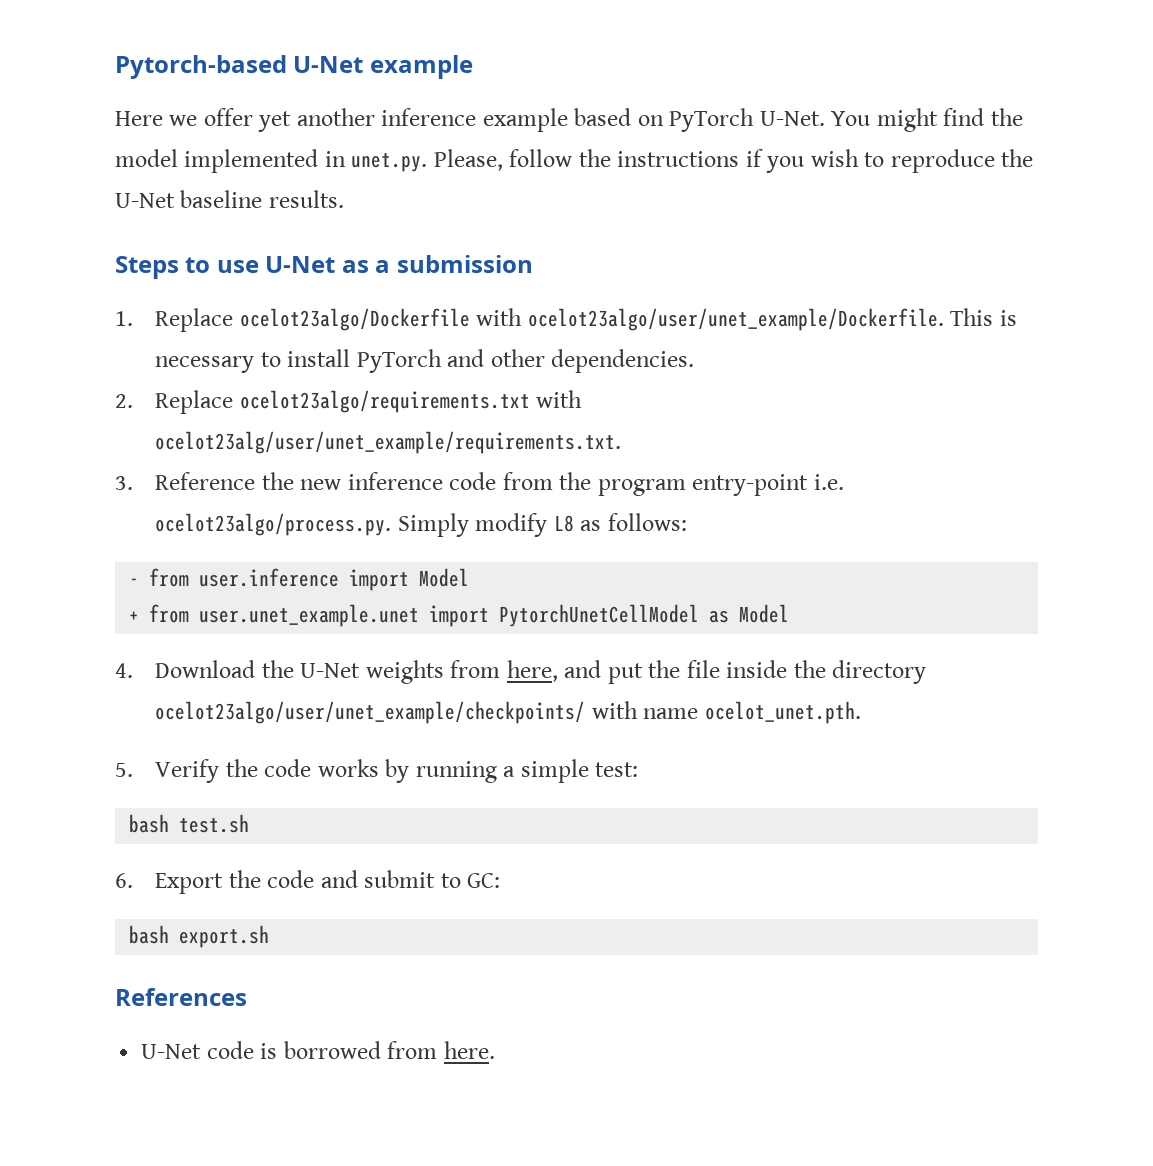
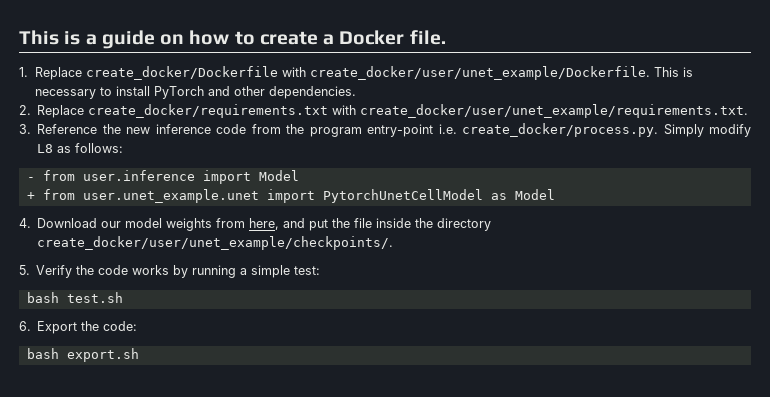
- Pytorch-based U-Net example
- Here we offer yet another inference example based on PyTorch U-Net. You might find the model implemented in unet.py. Please, follow the instructions if you wish to reproduce the U-Net baseline results.
- Steps to use U-Net as a submission
+ This is a guide on how to create a Docker file.
- 1. Replace ocelot23algo/Dockerfile with ocelot23algo/user/unet_example/Dockerfile.
+ 1. Replace create_docker/Dockerfile with create_docker/user/unet_example/Dockerfile.
- 2. Replace ocelot23algo/requirements.txt with ocelot23alg/user/unet_example/requirements.txt.
+ 2. Replace create_docker/requirements.txt with create_docker/user/unet_example/requirements.txt.
- 3. Reference the new inference code from the program entry-point i.e. ocelot23algo/process.py. Simply modify L8 as follows:
+ 3. Reference the new inference code from the program entry-point i.e. create_docker/process.py. Simply modify L8 as follows:
- 4. Download the U-Net weights from here, and put the file inside the directory ocelot23algo/user/unet_example/checkpoints/ with name ocelot_unet.pth.
+ 4. Download our model weights from here, and put the file inside the directory create_docker/user/unet_example/checkpoints/.
- 6. Export the code and submit to GC:
+ 6. Export the code:
  bash export.sh
- References
- U-Net code is borrowed from here.

